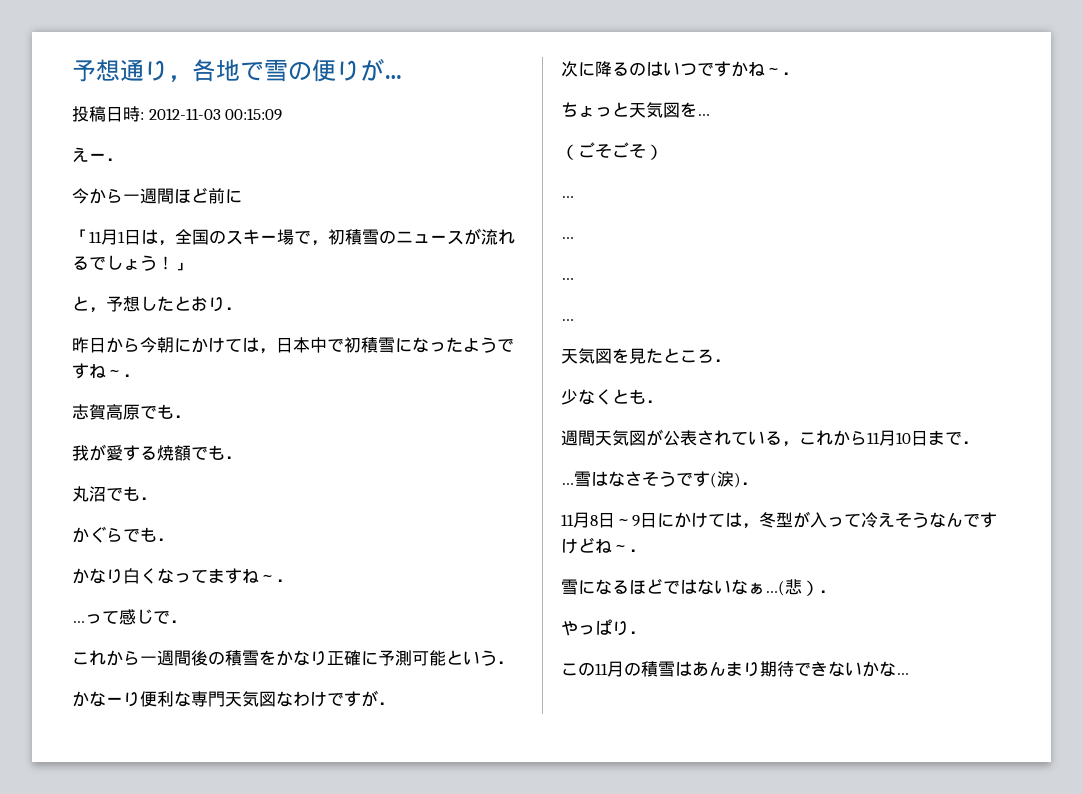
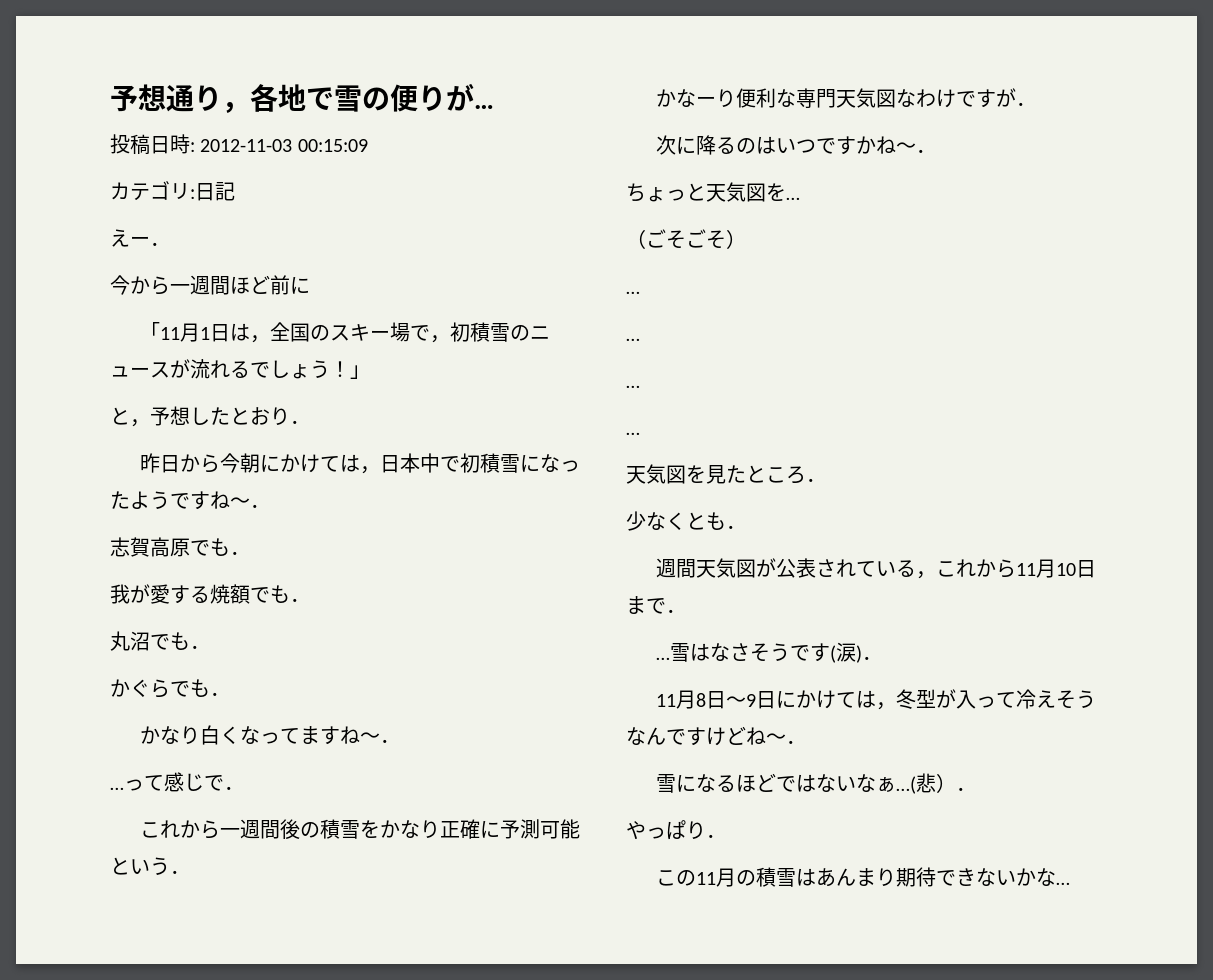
+ カテゴリ:日記

